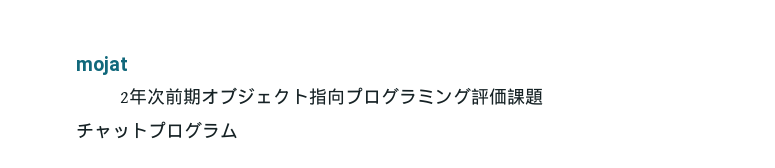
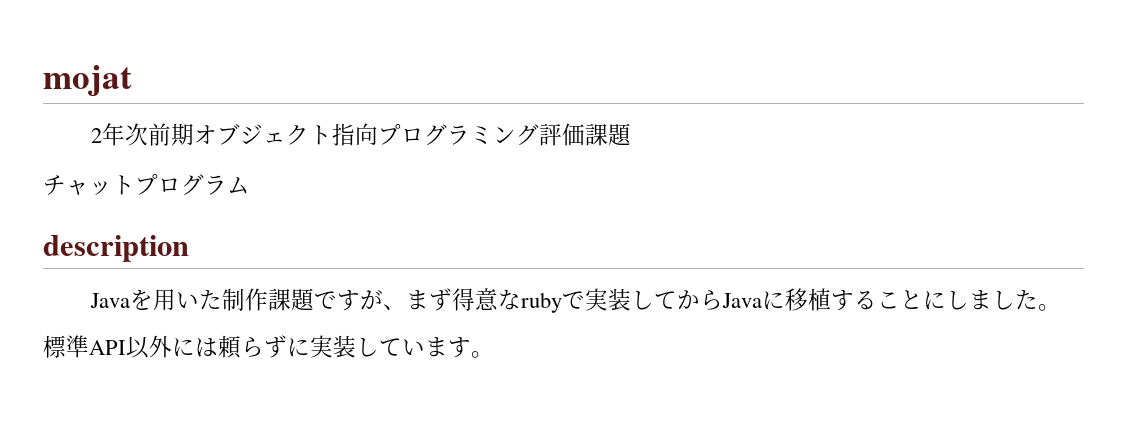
+ description
+ Javaを用いた制作課題ですが、まず得意なrubyで実装してからJavaに移植することにしました。
+ 標準API以外には頼らずに実装しています。

